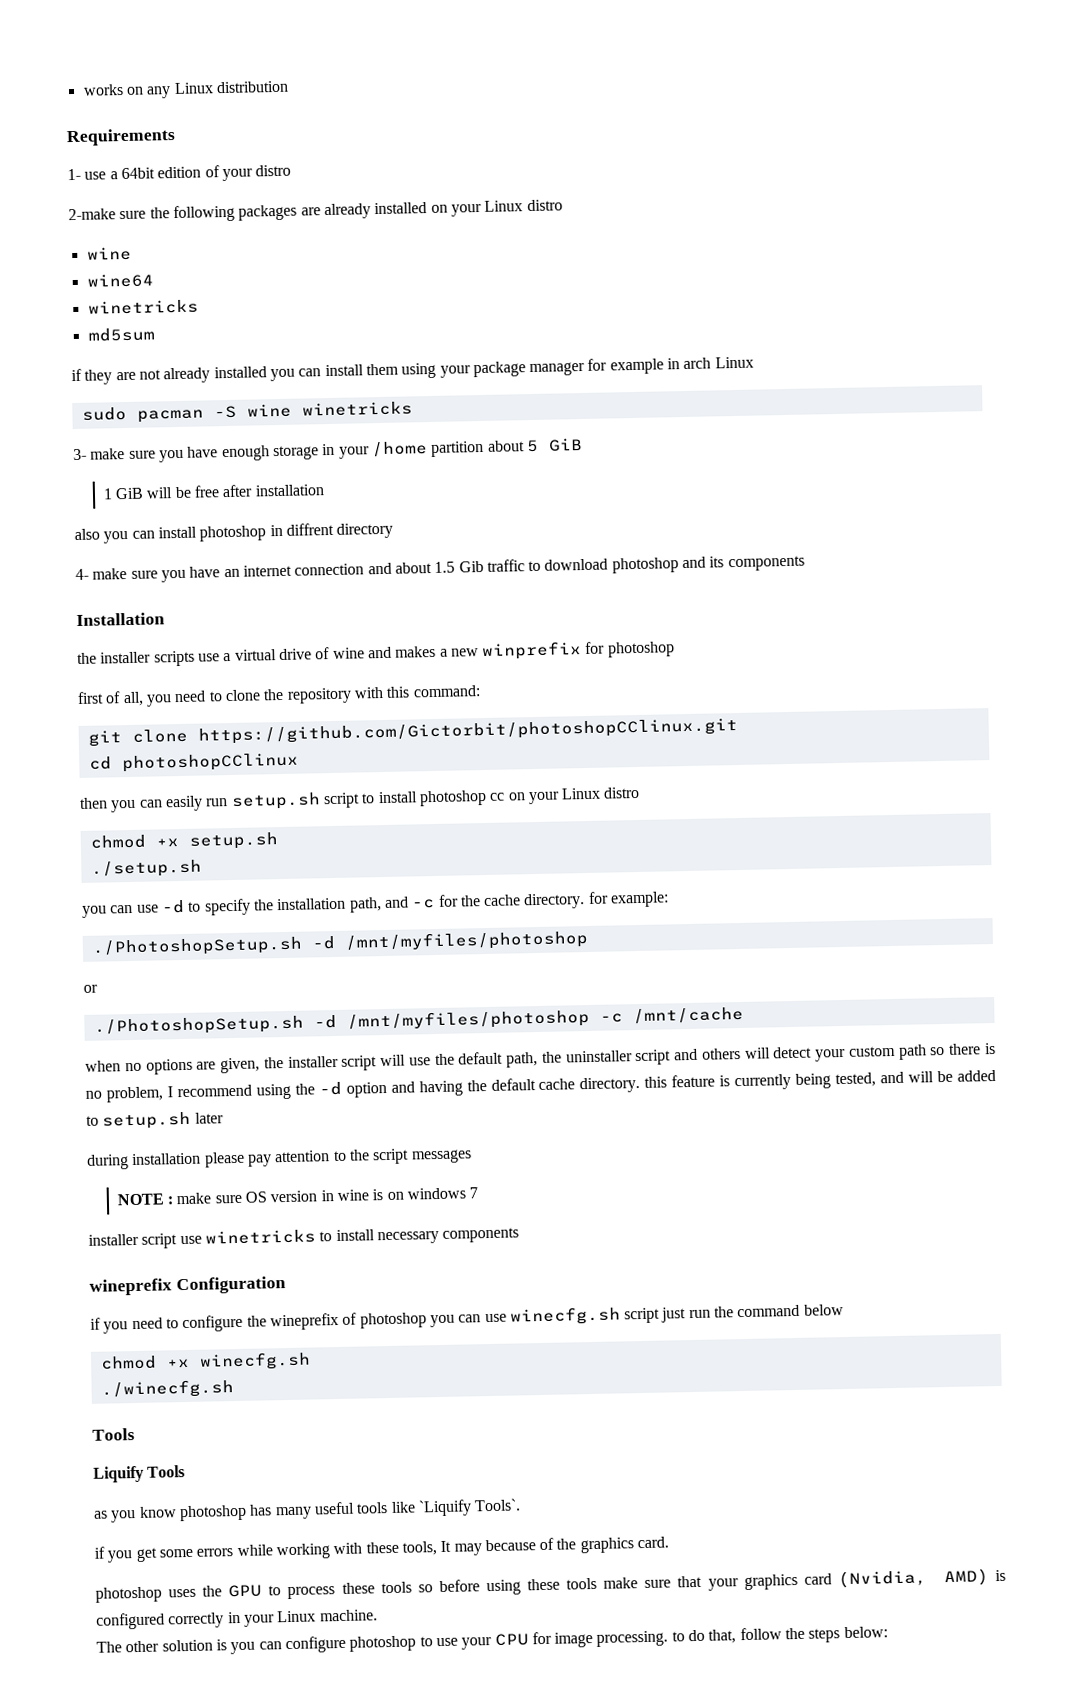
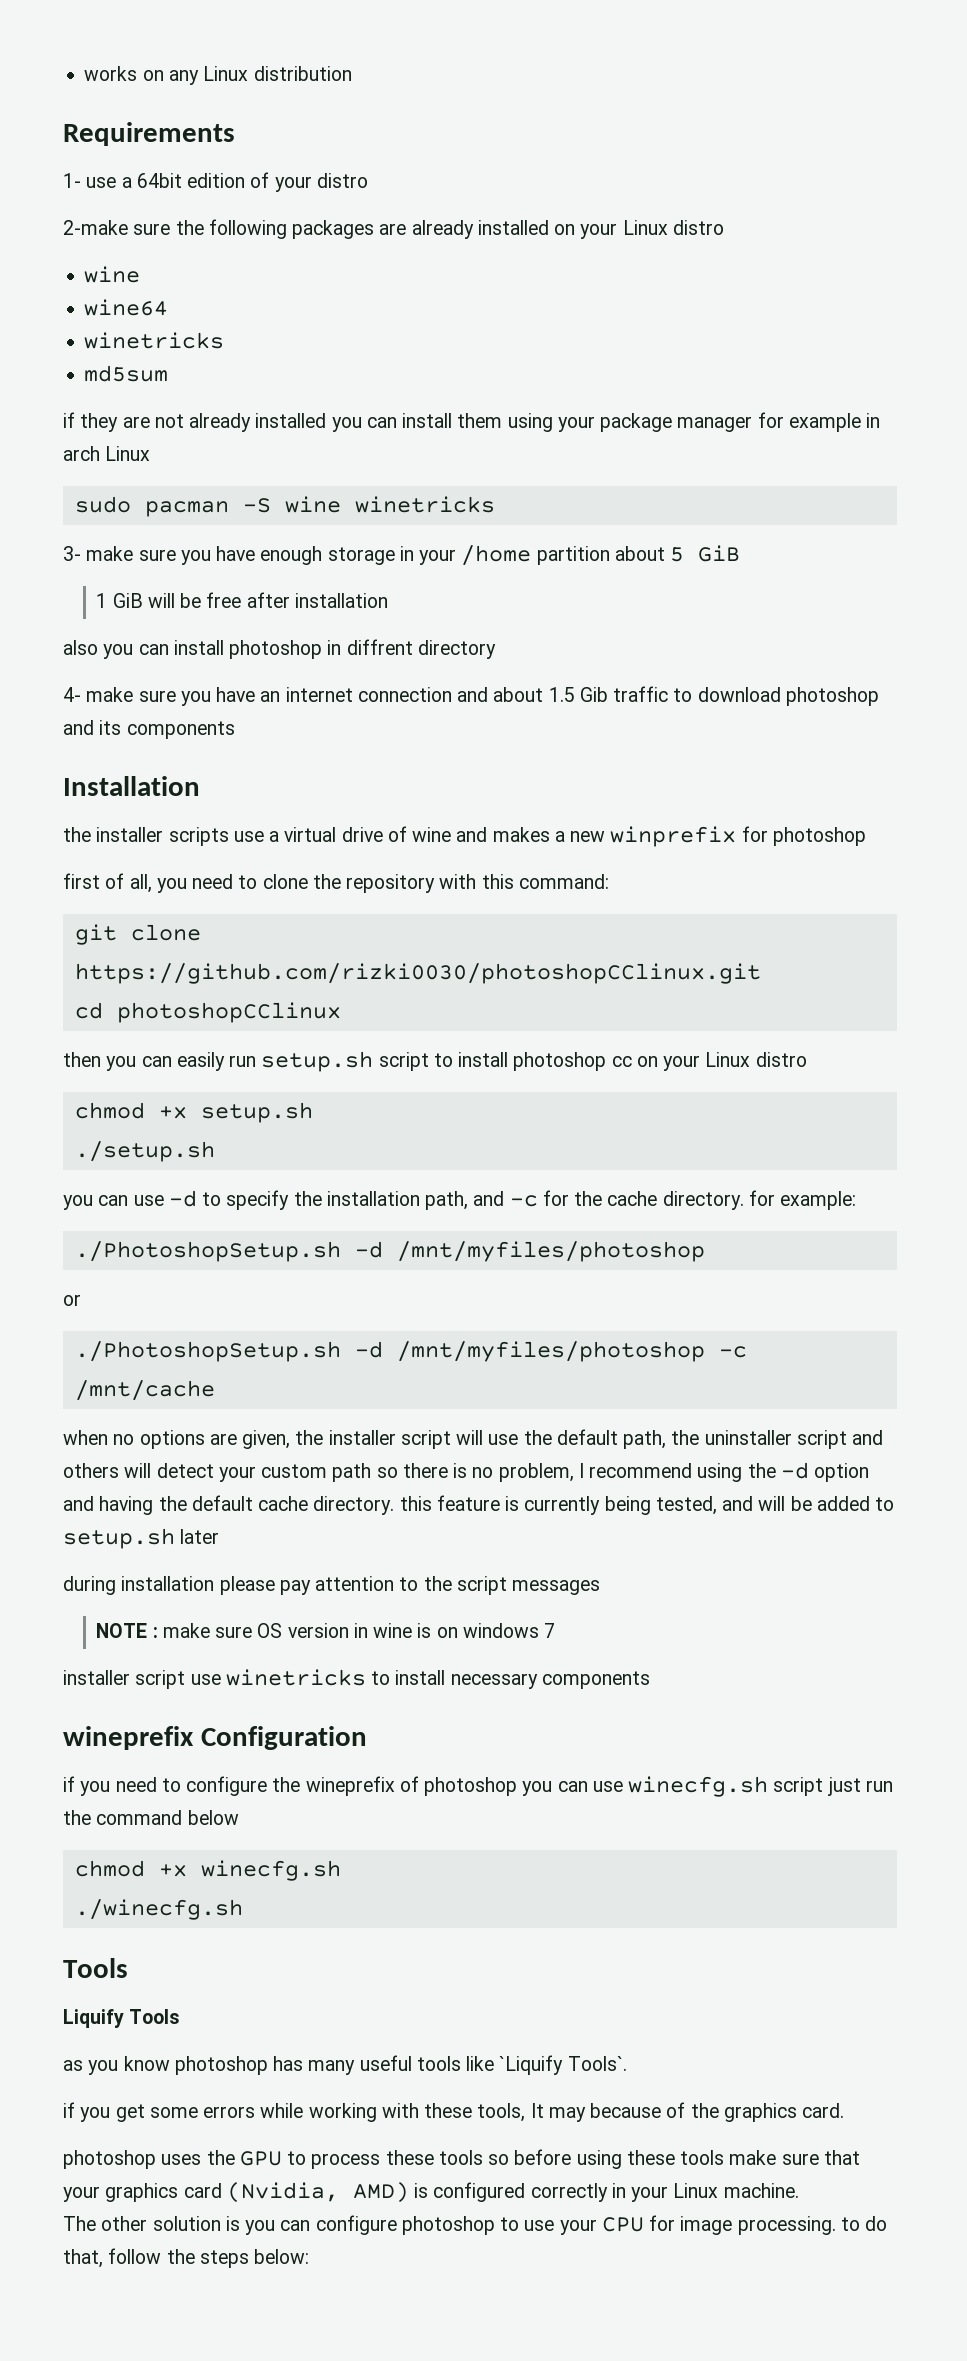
- git clone https://github.com/Gictorbit/photoshopCClinux.git
+ git clone https://github.com/rizki0030/photoshopCClinux.git

